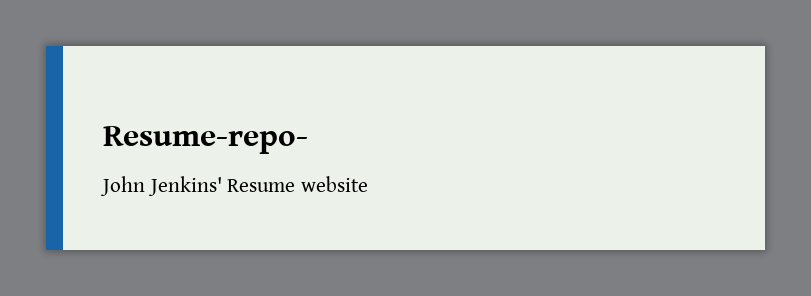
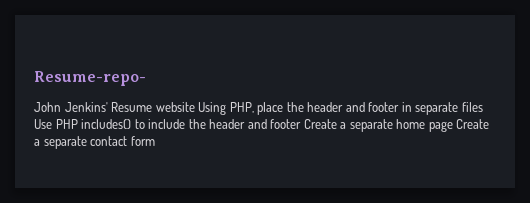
- John Jenkins' Resume website
+ John Jenkins' Resume website Using PHP, place the header and footer in separate files Use PHP includes() to include the header and footer Create a separate home page Create a separate contact form

